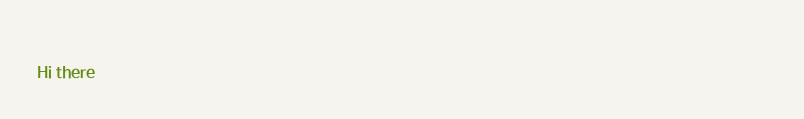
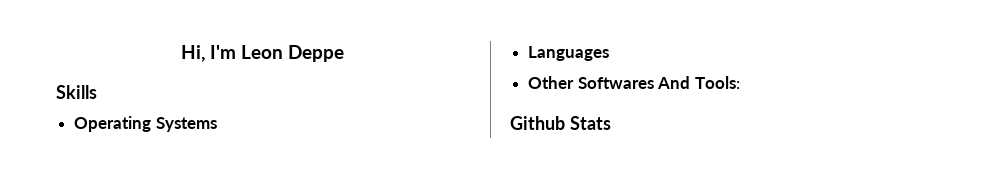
- Hi there
+ Hi, I'm Leon Deppe
+ Skills
+ Operating Systems
+ Languages
+ Other Softwares And Tools:
+ Github Stats

